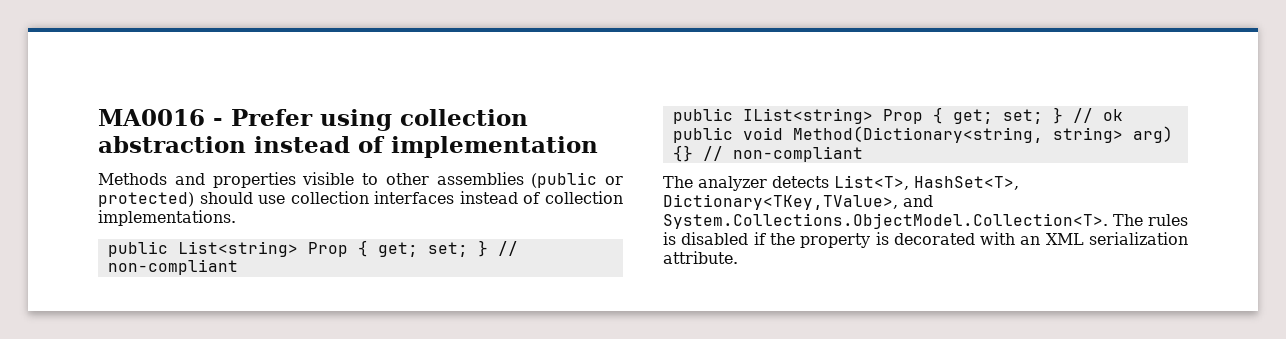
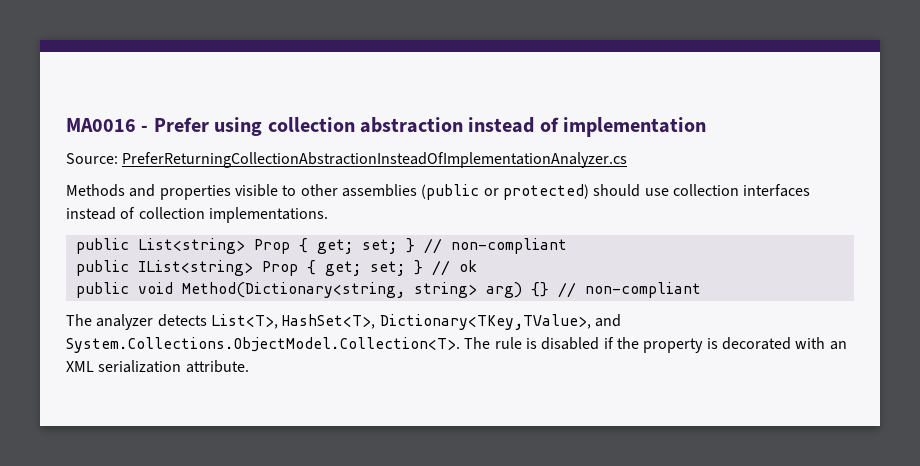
+ Source: PreferReturningCollectionAbstractionInsteadOfImplementationAnalyzer.cs
- The analyzer detects List<T>, HashSet<T>, Dictionary<TKey,TValue>, and System.Collections.ObjectModel.Collection<T>. The rules is disabled if the property is decorated with an XML serialization attribute.
+ The analyzer detects List<T>, HashSet<T>, Dictionary<TKey,TValue>, and System.Collections.ObjectModel.Collection<T>. The rule is disabled if the property is decorated with an XML serialization attribute.

